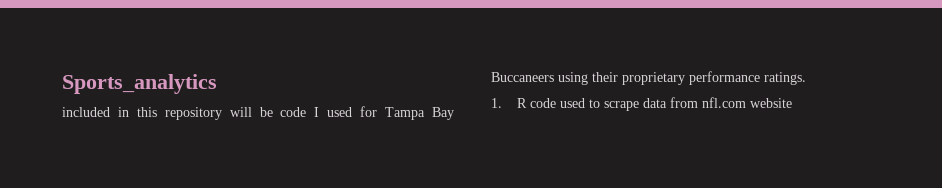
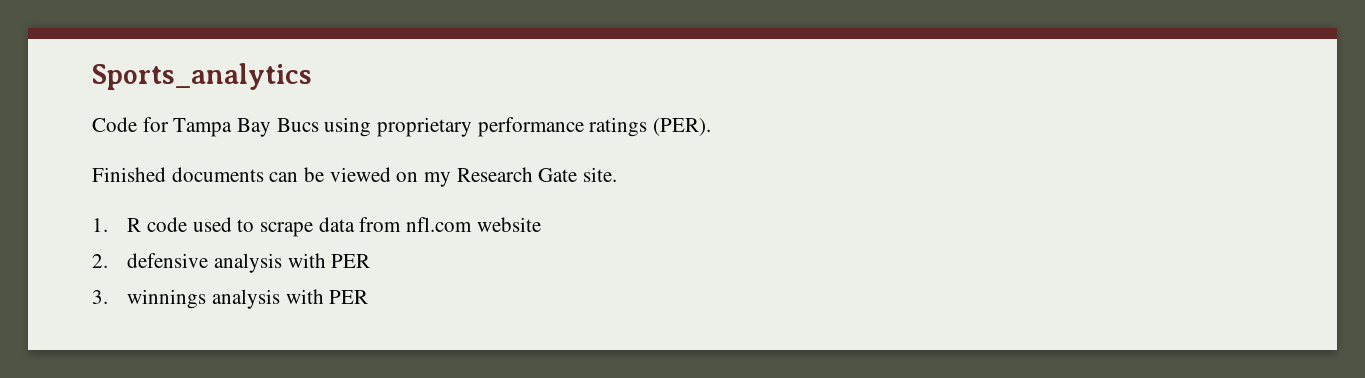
- included in this repository will be code I used for Tampa Bay Buccaneers using their proprietary performance ratings.
+ Code for Tampa Bay Bucs using proprietary performance ratings (PER).
+ Finished documents can be viewed on my Research Gate site.
+ 2. defensive analysis with PER
+ 3. winnings analysis with PER

